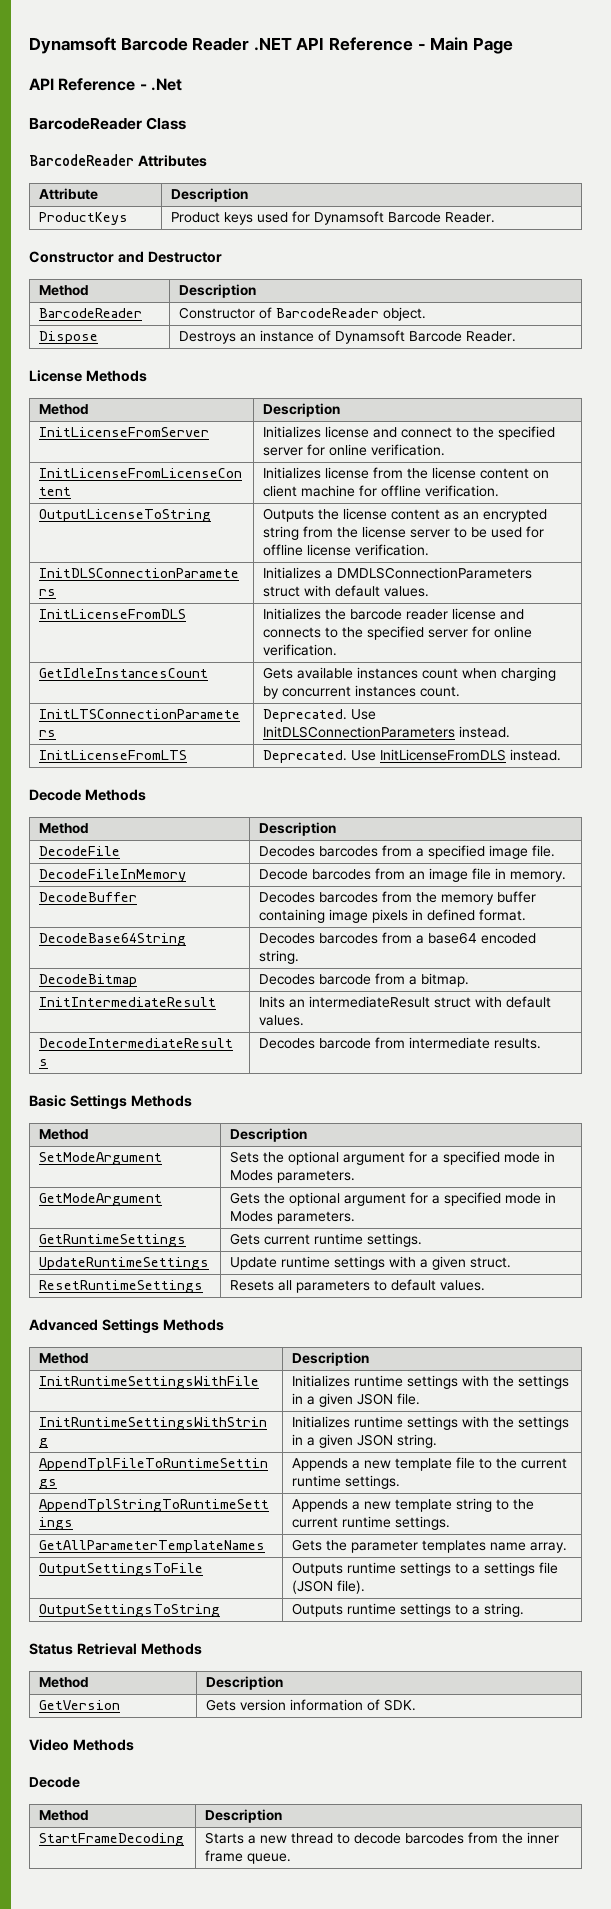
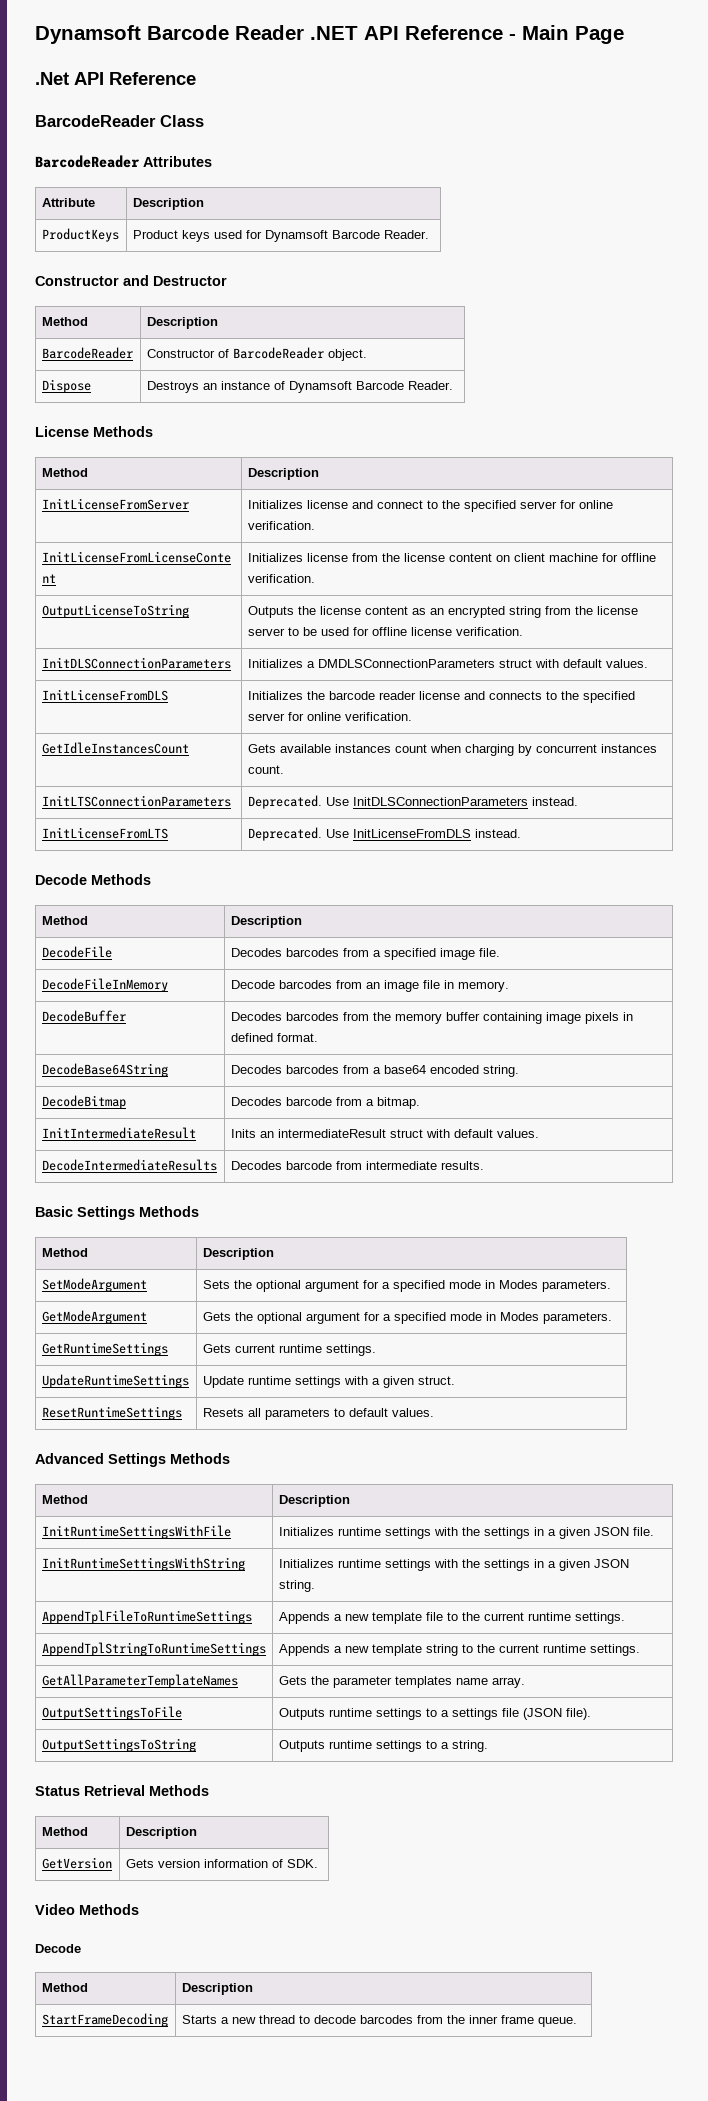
- API Reference - .Net
+ .Net API Reference

